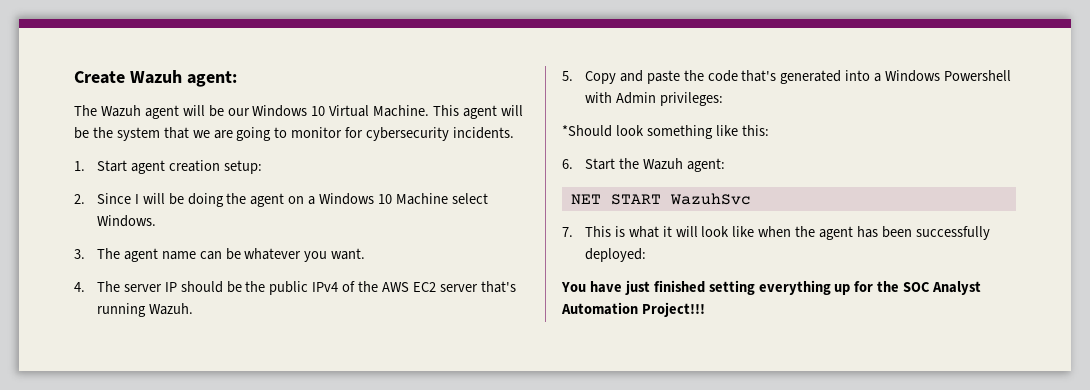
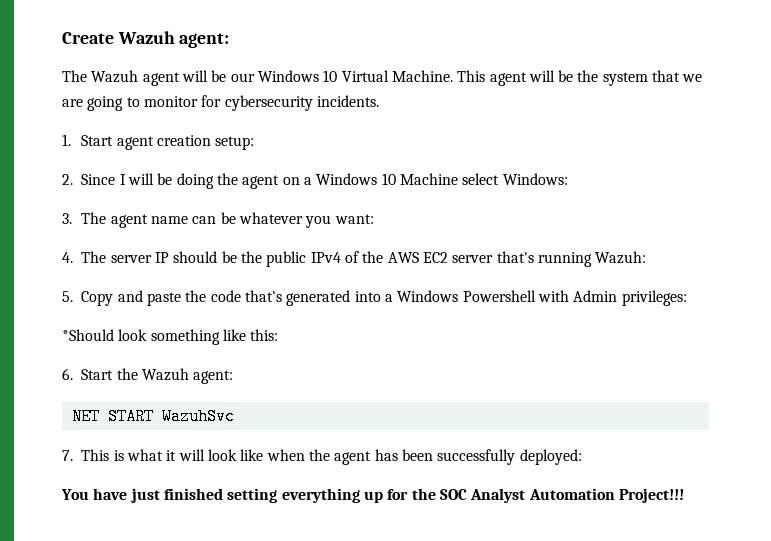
- 2. Since I will be doing the agent on a Windows 10 Machine select Windows.
+ 2. Since I will be doing the agent on a Windows 10 Machine select Windows:
- 3. The agent name can be whatever you want.
+ 3. The agent name can be whatever you want:
- 4. The server IP should be the public IPv4 of the AWS EC2 server that's running Wazuh.
+ 4. The server IP should be the public IPv4 of the AWS EC2 server that's running Wazuh:

